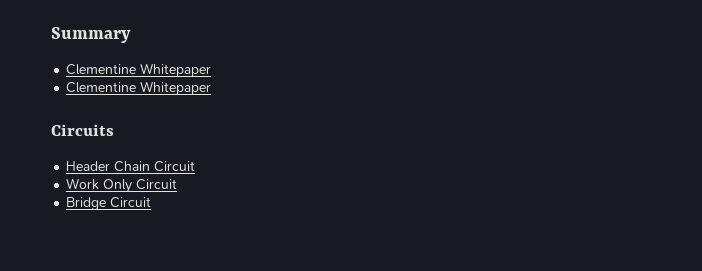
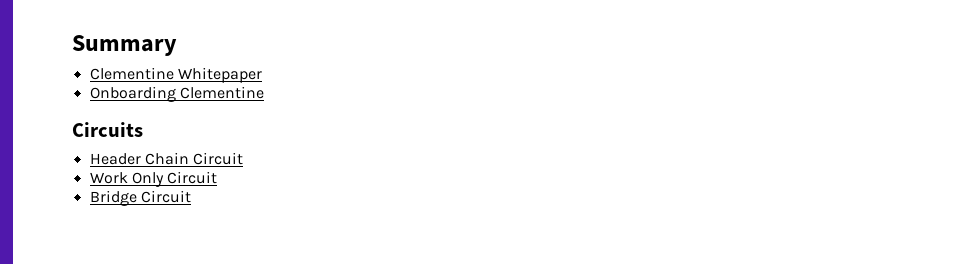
  Summary
  Clementine Whitepaper
- Clementine Whitepaper
+ Onboarding Clementine

